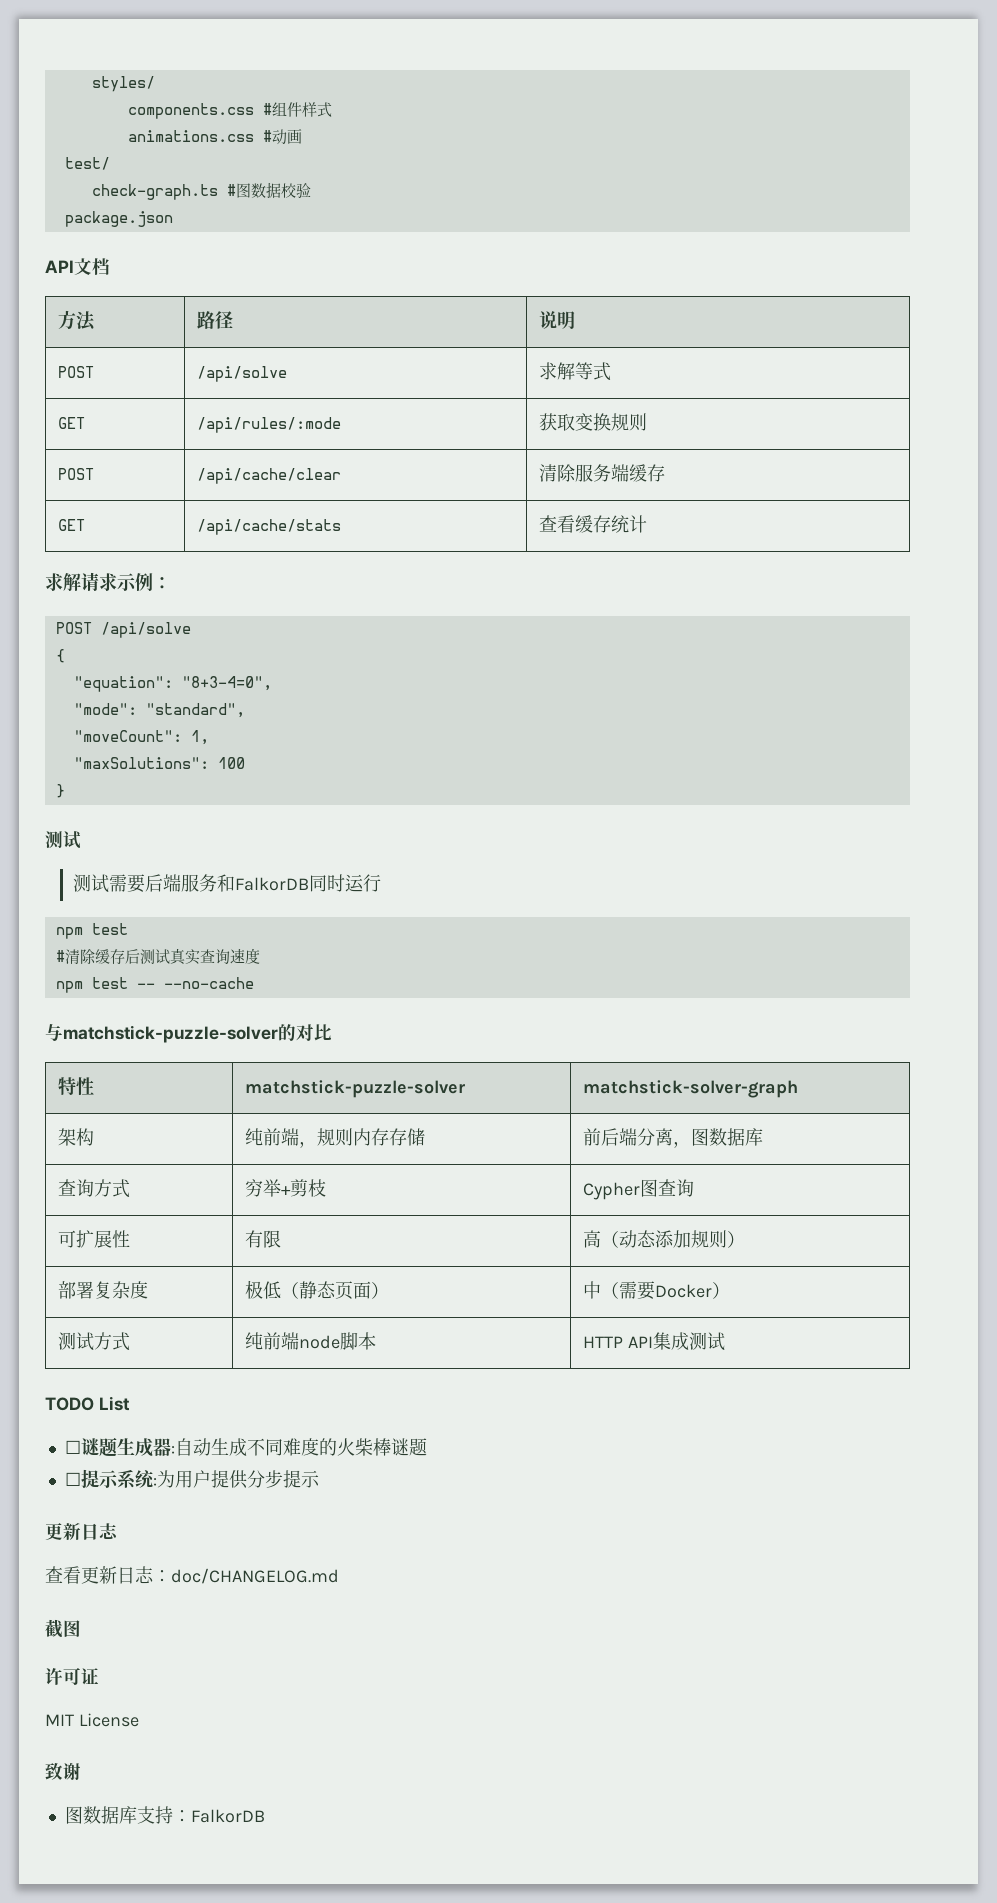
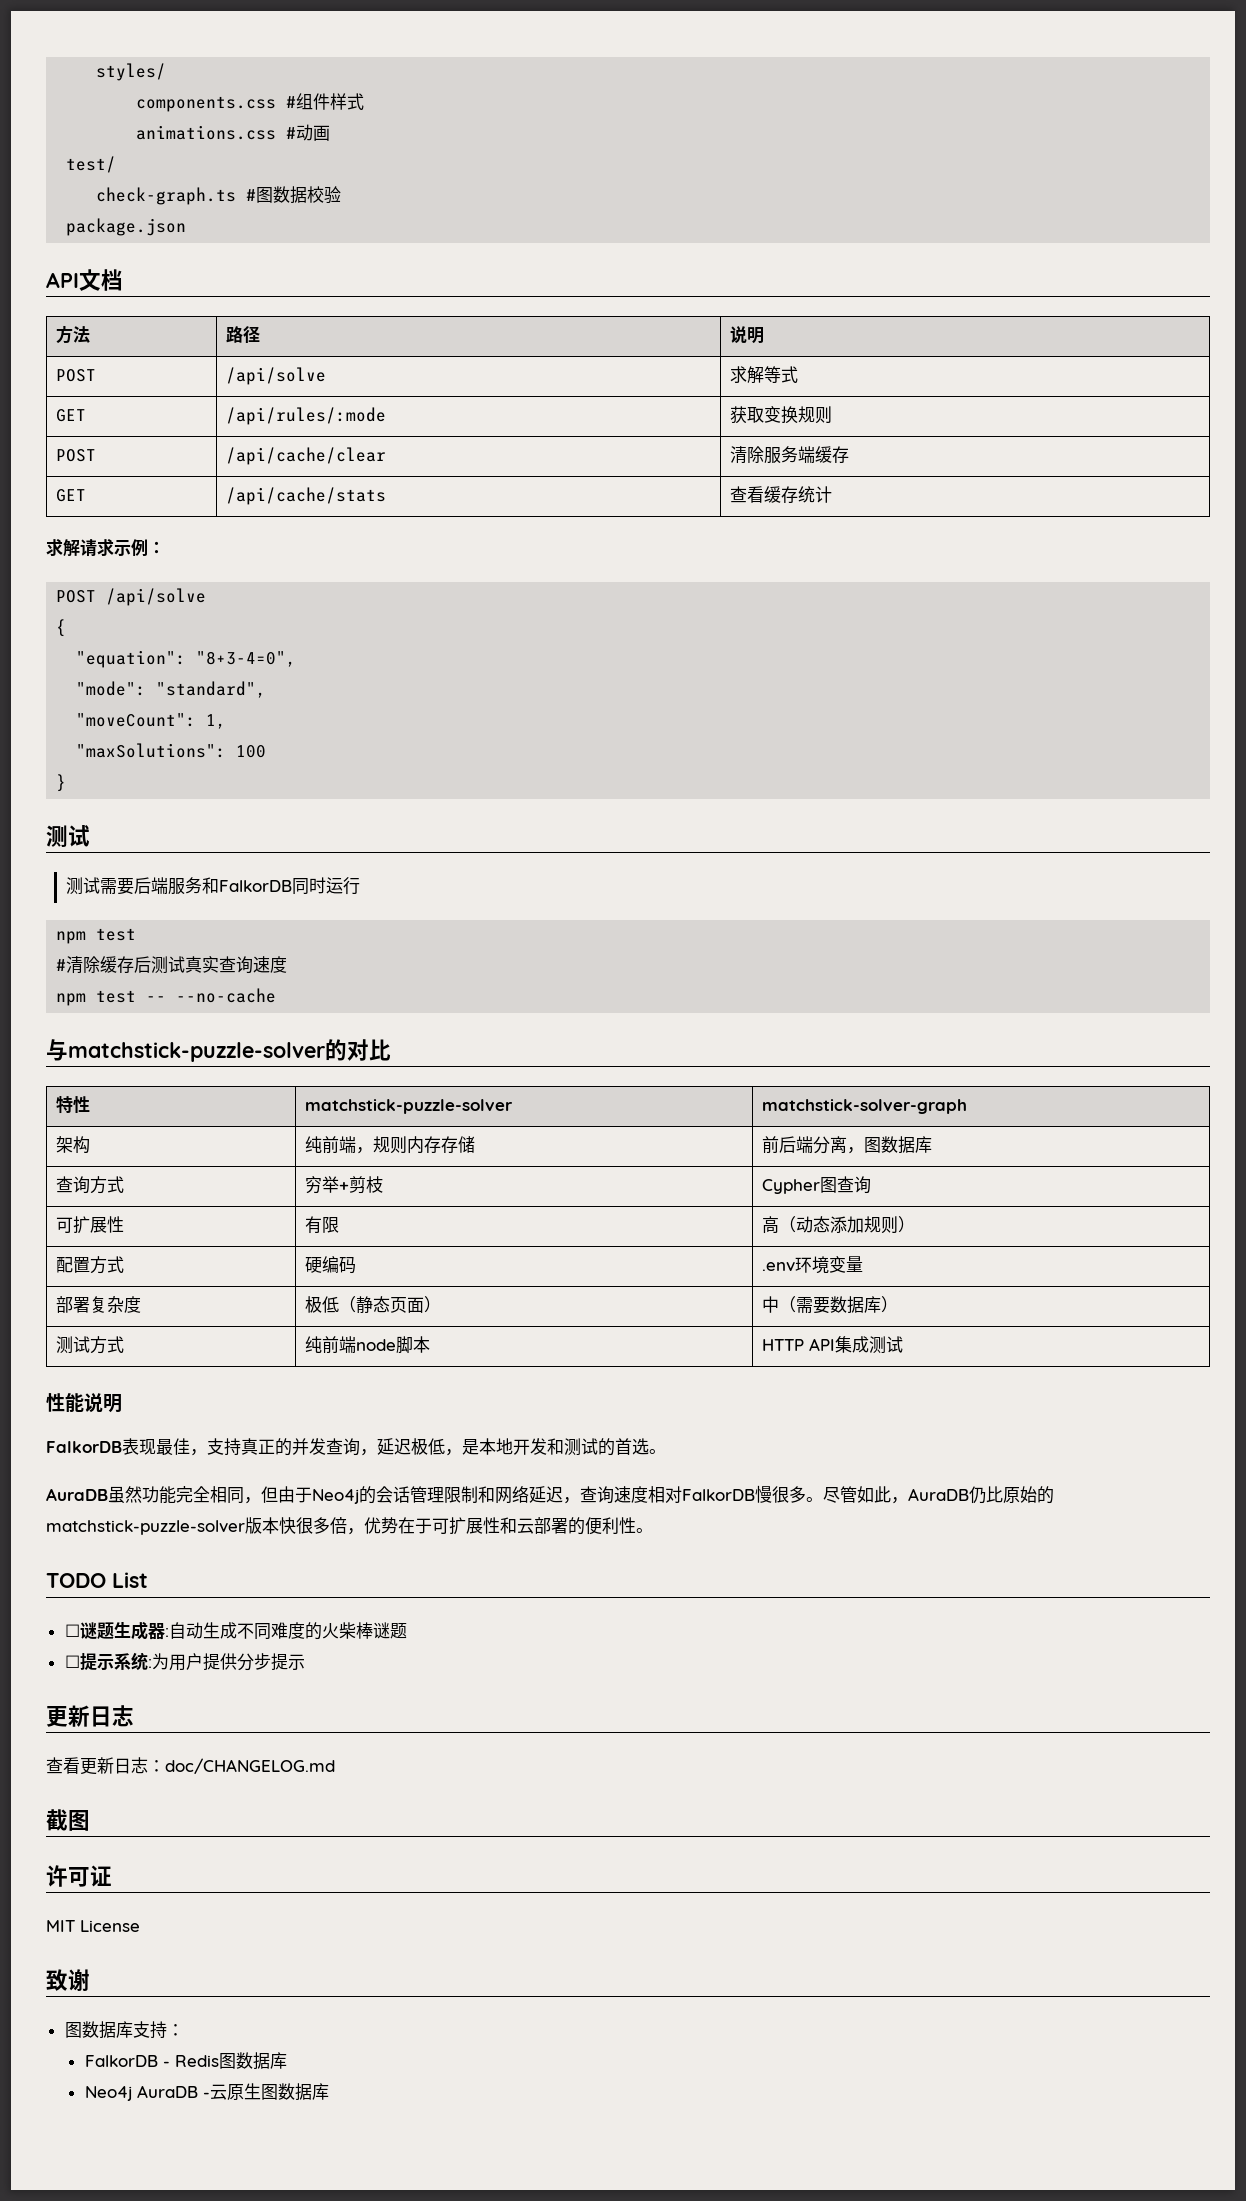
+ 配置方式 | 硬编码 | .env环境变量
- 部署复杂度 | 极低（静态页面） | 中（需要Docker）
+ 部署复杂度 | 极低（静态页面） | 中（需要数据库）
+ 性能说明
+ FalkorDB表现最佳，支持真正的并发查询，延迟极低，是本地开发和测试的首选。
+ AuraDB虽然功能完全相同，但由于Neo4j的会话管理限制和网络延迟，查询速度相对FalkorDB慢很多。尽管如此，AuraDB仍比原始的matchstick-puzzle-solver版本快很多倍，优势在于可扩展性和云部署的便利性。
- 图数据库支持：FalkorDB
+ 图数据库支持：
+ FalkorDB - Redis图数据库
+ Neo4j AuraDB -云原生图数据库

